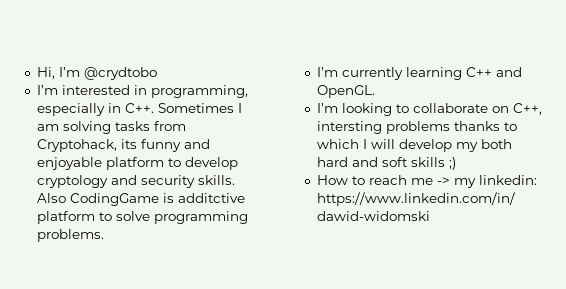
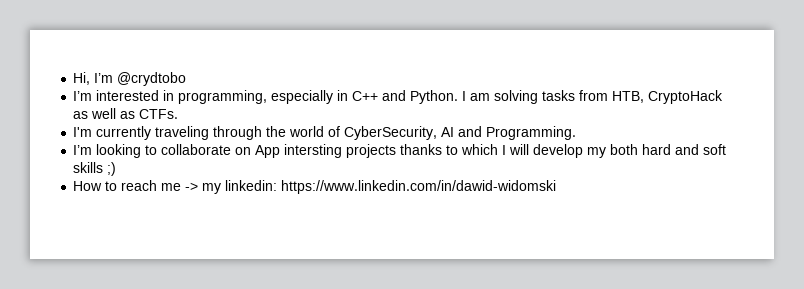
- I’m interested in programming, especially in C++. Sometimes I am solving tasks from Cryptohack, its funny and enjoyable platform to develop cryptology and security skills. Also CodingGame is additctive platform to solve programming problems.
- I’m currently learning C++ and OpenGL.
+ I’m interested in programming, especially in C++ and Python. I am solving tasks from HTB, CryptoHack as well as CTFs.
+ I'm currently traveling through the world of CyberSecurity, AI and Programming.
- I’m looking to collaborate on C++, intersting problems thanks to which I will develop my both hard and soft skills ;)
+ I’m looking to collaborate on App intersting projects thanks to which I will develop my both hard and soft skills ;)

